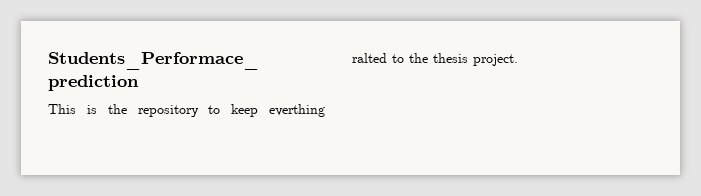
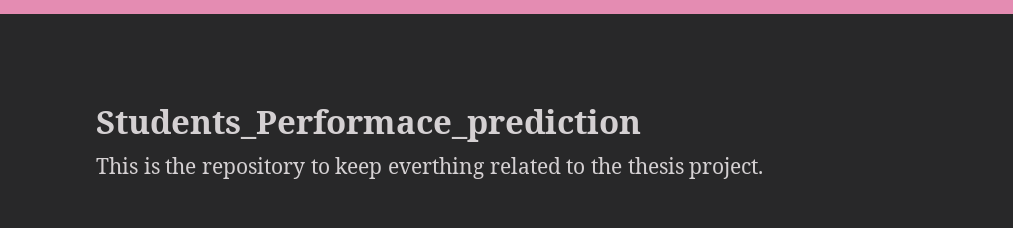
- This is the repository to keep everthing ralted to the thesis project.
+ This is the repository to keep everthing related to the thesis project.

